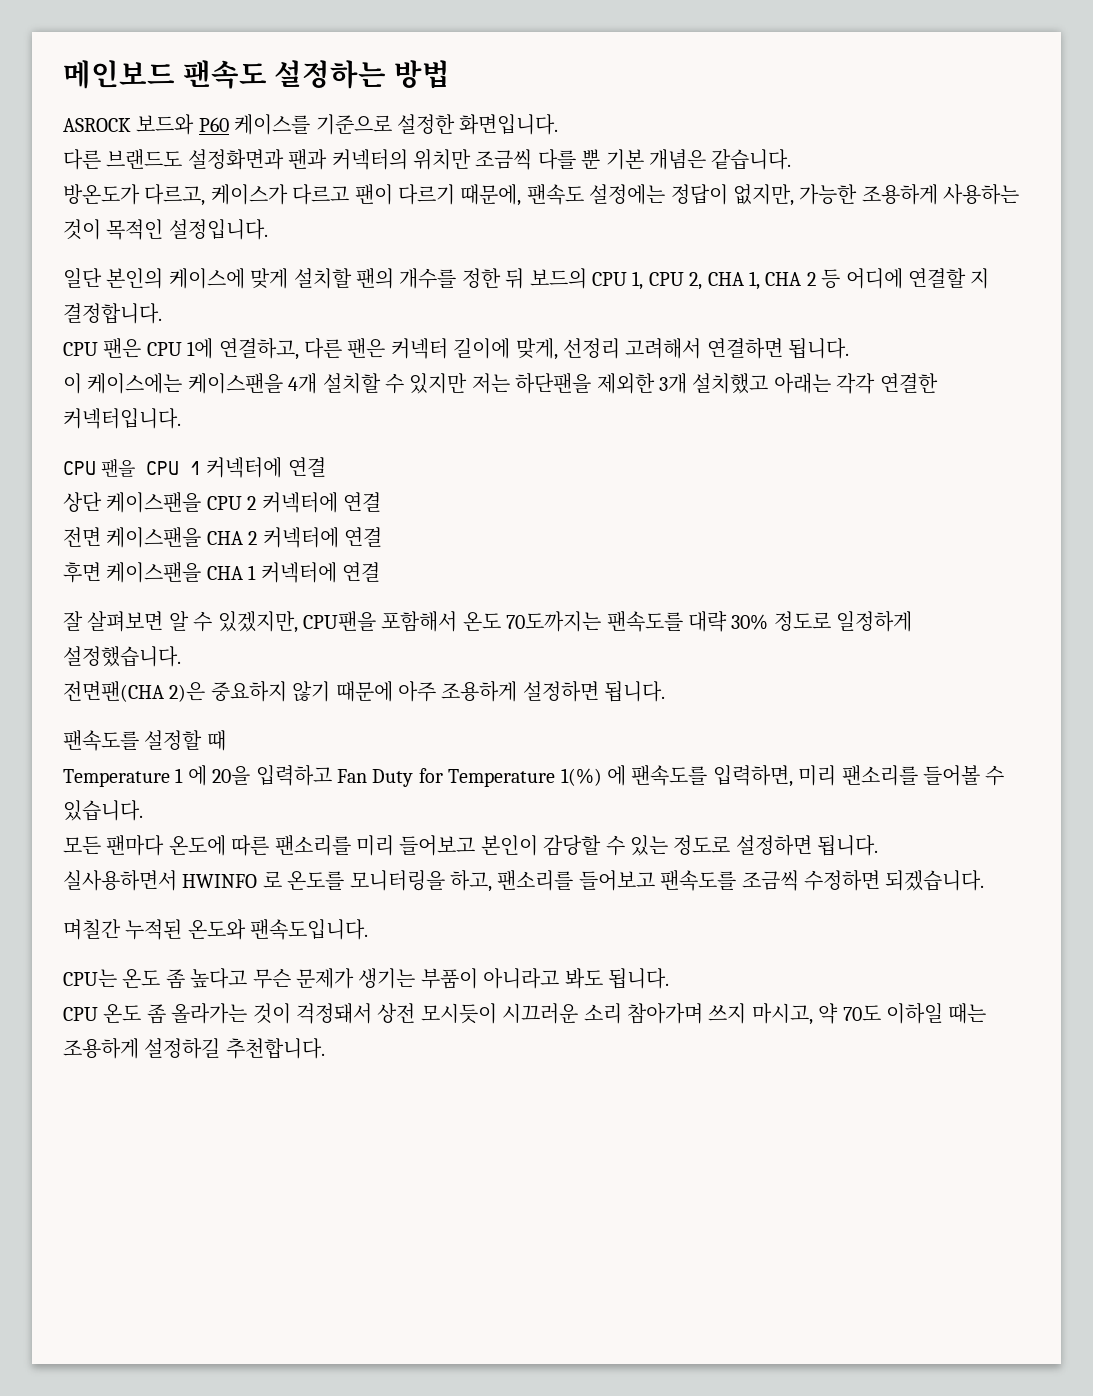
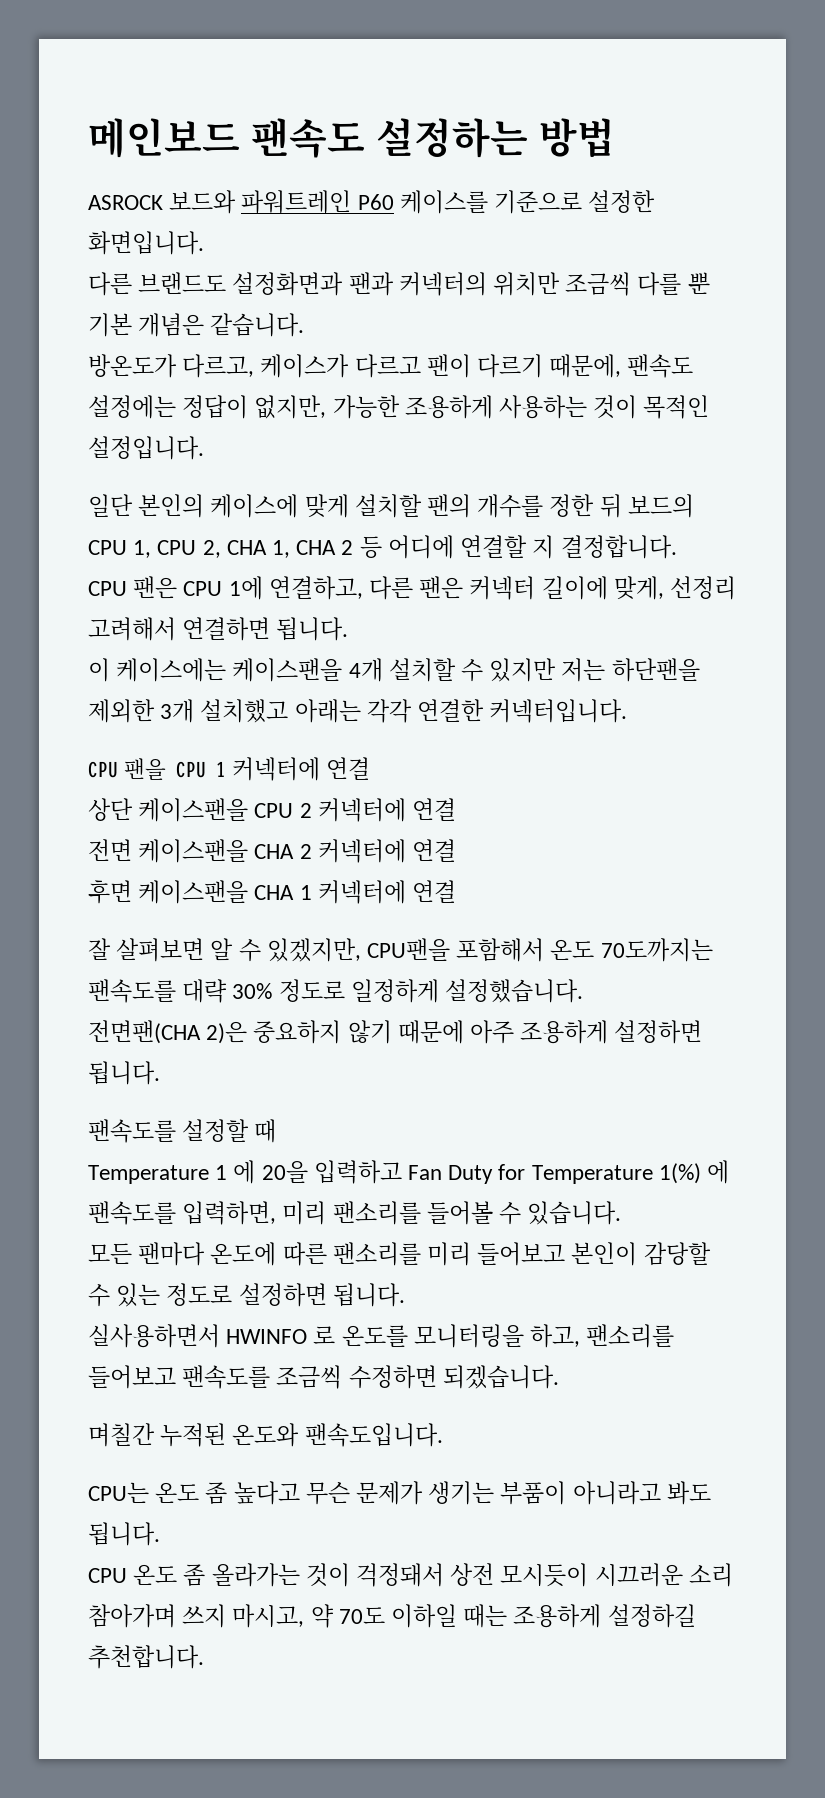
- ASROCK 보드와 P60 케이스를 기준으로 설정한 화면입니다.
+ ASROCK 보드와 파워트레인 P60 케이스를 기준으로 설정한 화면입니다.

